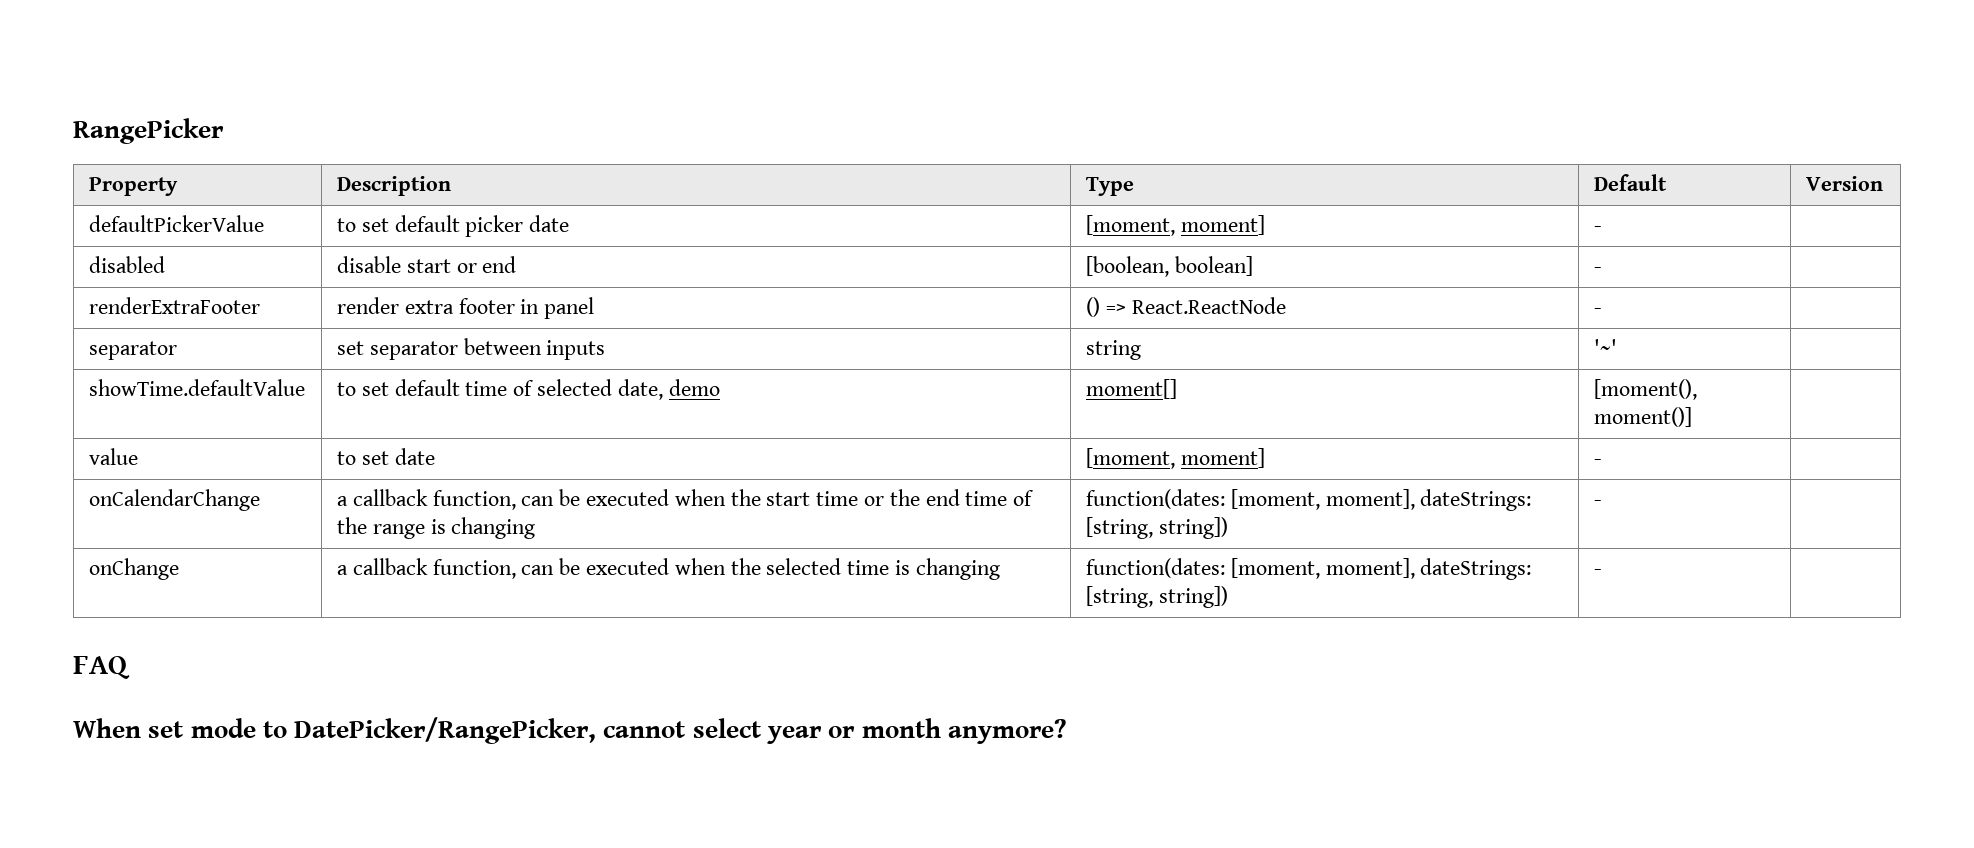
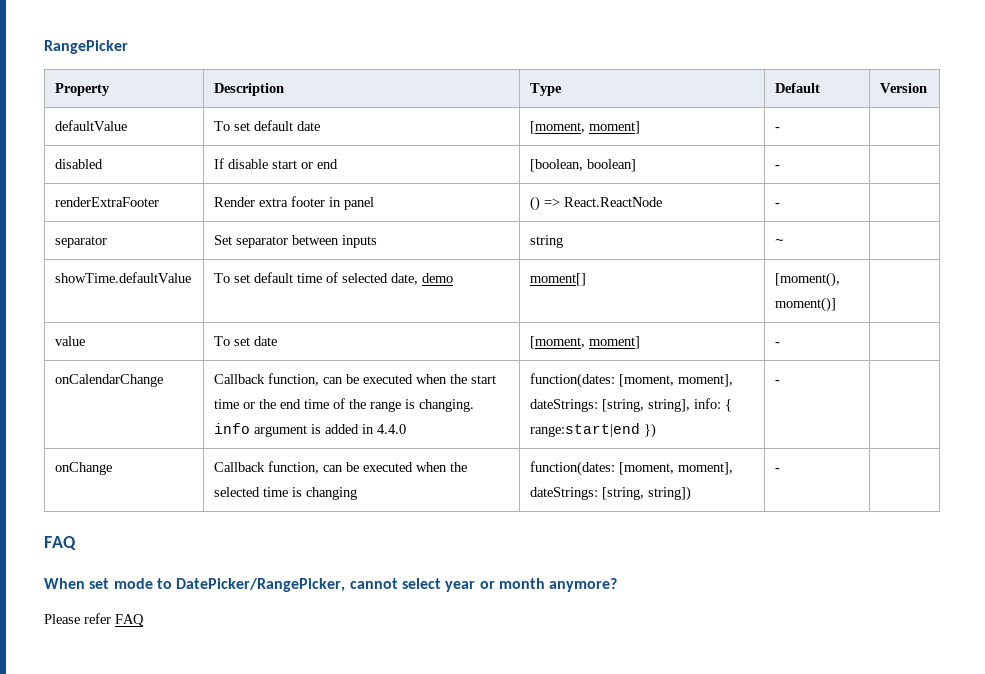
- defaultPickerValue | to set default picker date | [moment, moment] | - |
+ defaultValue | To set default date | [moment, moment] | - |
- disabled | disable start or end | [boolean, boolean] | - |
+ disabled | If disable start or end | [boolean, boolean] | - |
- renderExtraFooter | render extra footer in panel | () => React.ReactNode | - |
+ renderExtraFooter | Render extra footer in panel | () => React.ReactNode | - |
- separator | set separator between inputs | string | '~' |
+ separator | Set separator between inputs | string | ~ |
- showTime.defaultValue | to set default time of selected date, demo | moment[] | [moment(), moment()] |
+ showTime.defaultValue | To set default time of selected date, demo | moment[] | [moment(), moment()] |
- value | to set date | [moment, moment] | - |
+ value | To set date | [moment, moment] | - |
- onCalendarChange | a callback function, can be executed when the start time or the end time of the range is changing | function(dates: [moment, moment], dateStrings: [string, string]) | - |
+ onCalendarChange | Callback function, can be executed when the start time or the end time of the range is changing. info argument is added in 4.4.0 | function(dates: [moment, moment], dateStrings: [string, string], info: { range:start|end }) | - |
- onChange | a callback function, can be executed when the selected time is changing | function(dates: [moment, moment], dateStrings: [string, string]) | - |
+ onChange | Callback function, can be executed when the selected time is changing | function(dates: [moment, moment], dateStrings: [string, string]) | - |
+ Please refer FAQ

